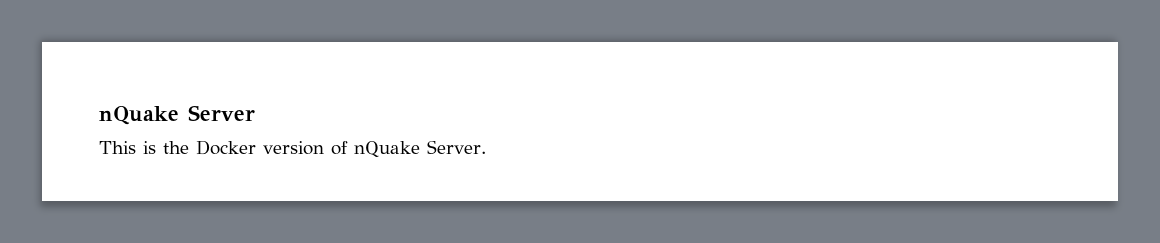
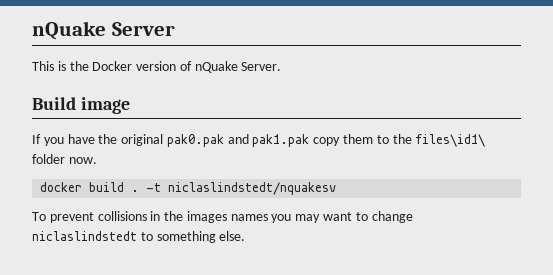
+ Build image
+ If you have the original pak0.pak and pak1.pak copy them to the files\id1\ folder now.
+ docker build . -t niclaslindstedt/nquakesv
+ To prevent collisions in the images names you may want to change niclaslindstedt to something else.

